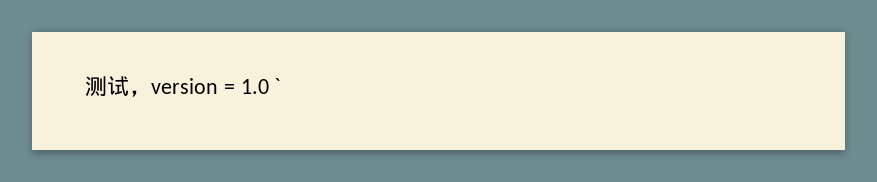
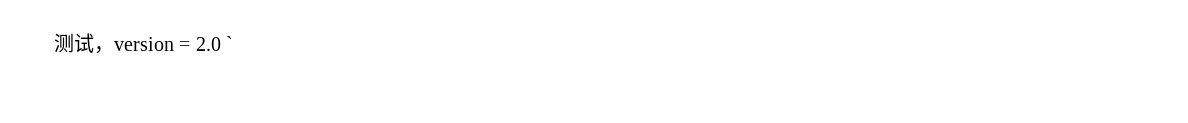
- 测试，version = 1.0 `
+ 测试，version = 2.0 `

